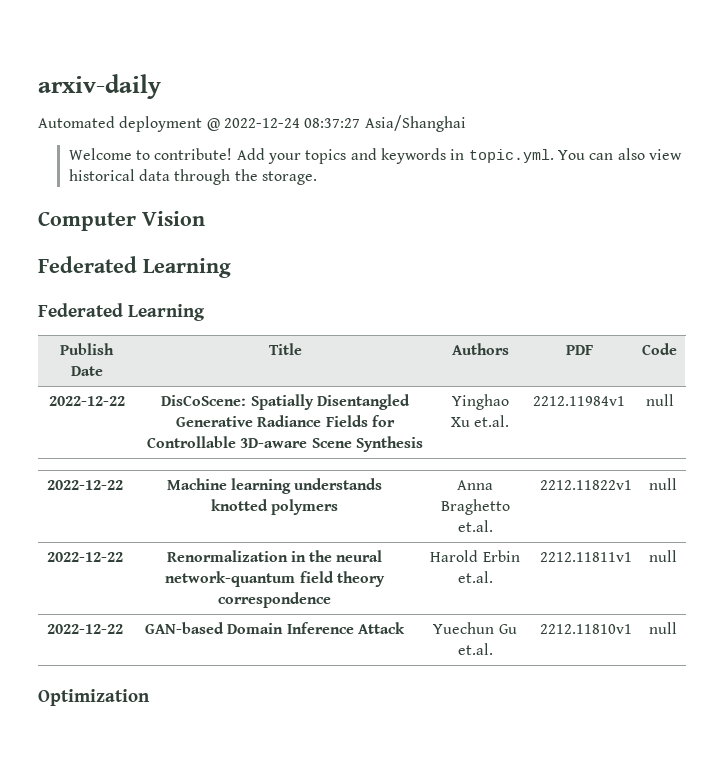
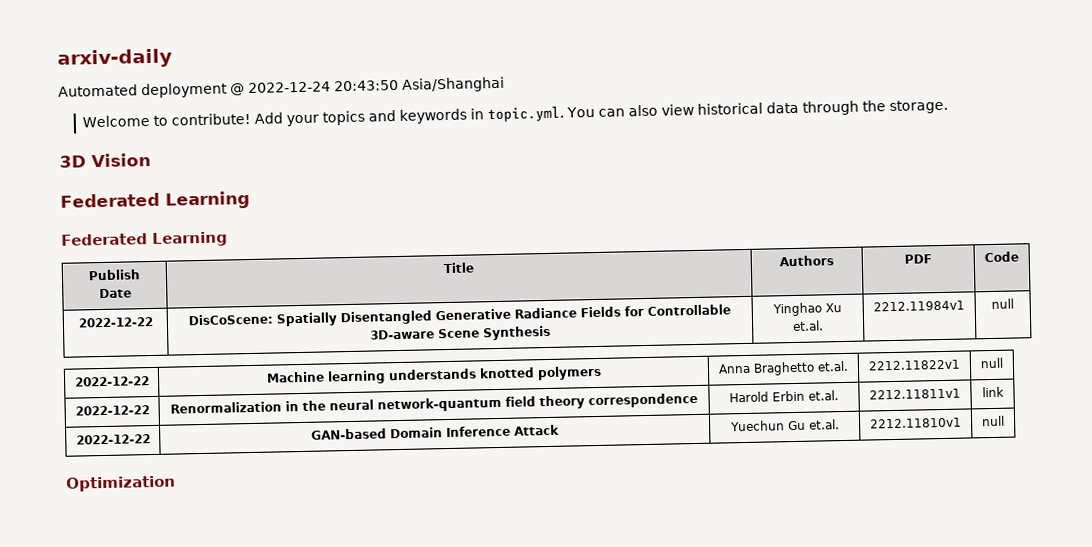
- Automated deployment @ 2022-12-24 08:37:27 Asia/Shanghai
+ Automated deployment @ 2022-12-24 20:43:50 Asia/Shanghai
- Computer Vision
+ 3D Vision
- 2022-12-22 | Renormalization in the neural network-quantum field theory correspondence | Harold Erbin et.al. | 2212.11811v1 | null
+ 2022-12-22 | Renormalization in the neural network-quantum field theory correspondence | Harold Erbin et.al. | 2212.11811v1 | link

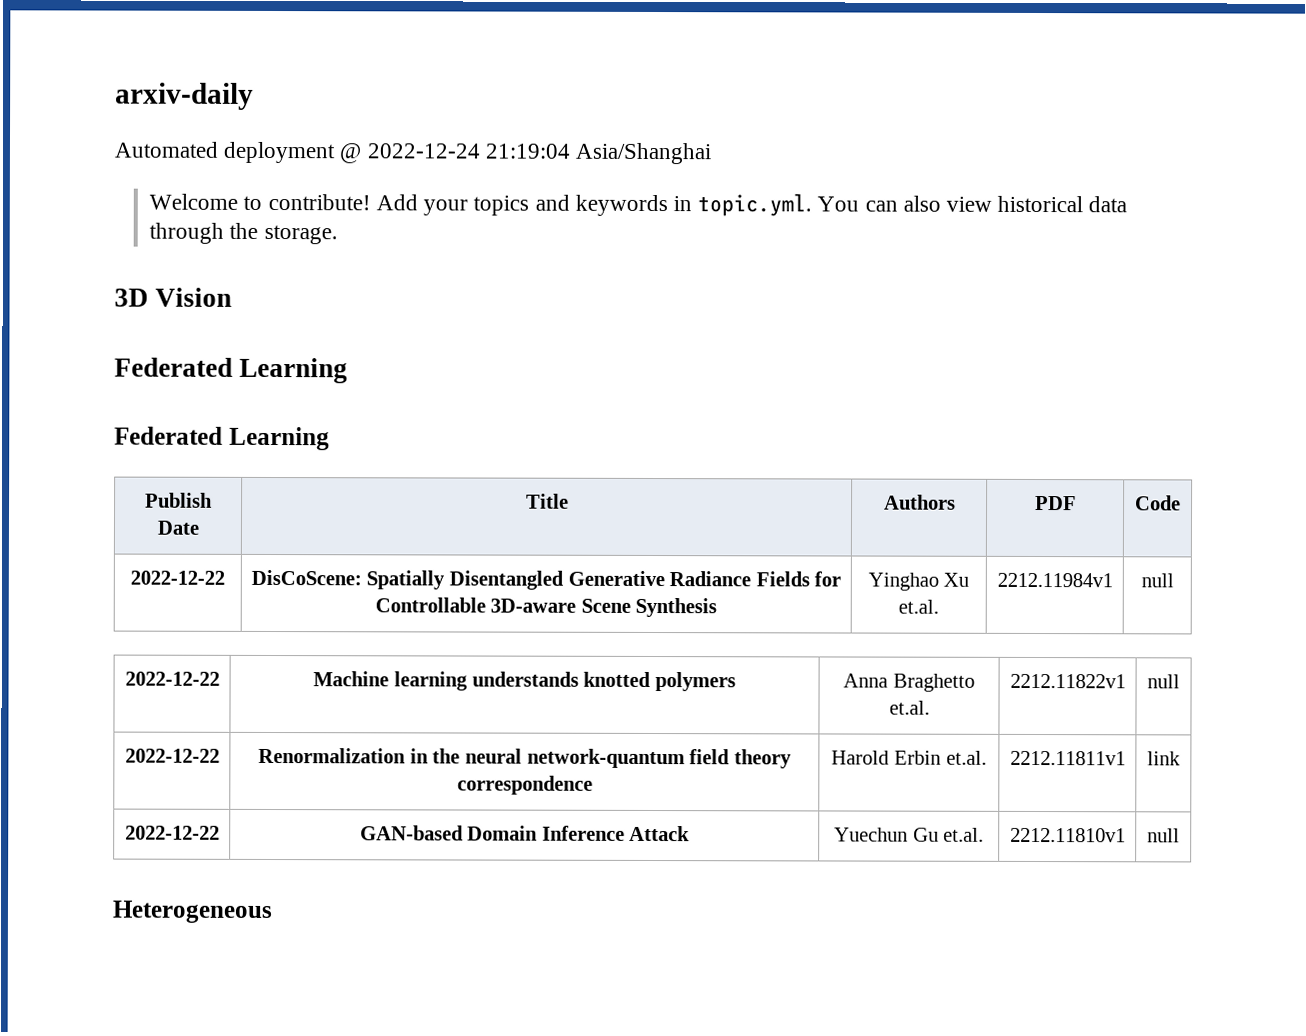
- Automated deployment @ 2022-12-24 20:43:50 Asia/Shanghai
+ Automated deployment @ 2022-12-24 21:19:04 Asia/Shanghai
- Optimization
+ Heterogeneous

